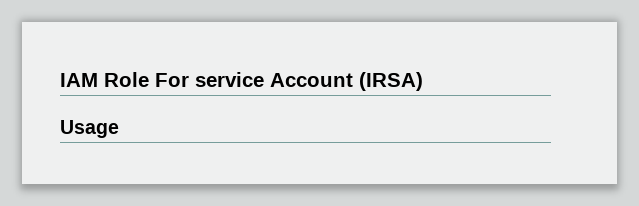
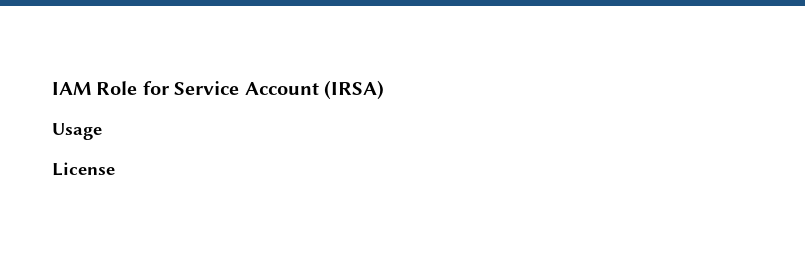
- IAM Role For service Account (IRSA)
+ IAM Role for Service Account (IRSA)
+ License

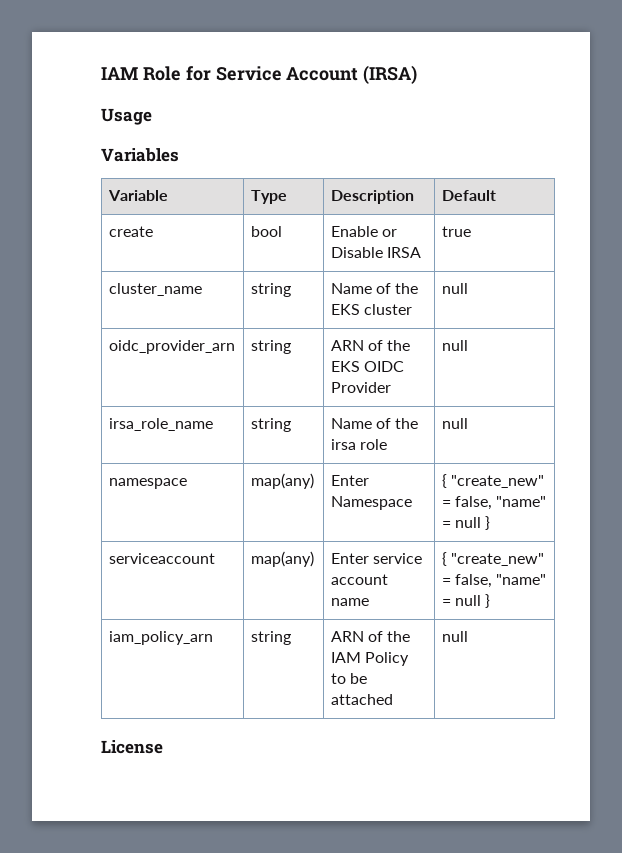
+ Variables
+ Variable | Type | Description | Default
+ create | bool | Enable or Disable IRSA | true
+ cluster_name | string | Name of the EKS cluster | null
+ oidc_provider_arn | string | ARN of the EKS OIDC Provider | null
+ irsa_role_name | string | Name of the irsa role | null
+ namespace | map(any) | Enter Namespace | { "create_new" = false, "name" = null }
+ serviceaccount | map(any) | Enter service account name | { "create_new" = false, "name" = null }
+ iam_policy_arn | string | ARN of the IAM Policy to be attached | null

